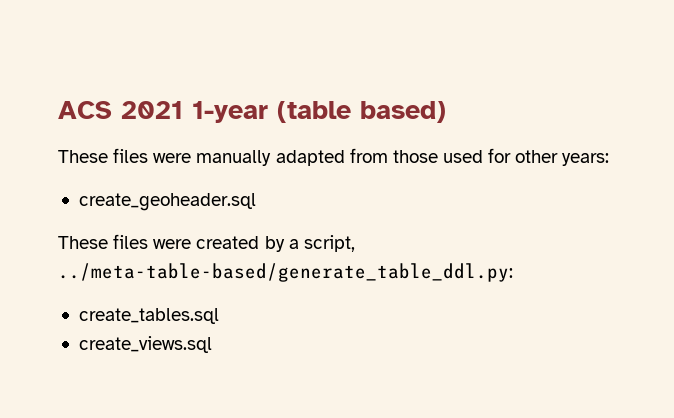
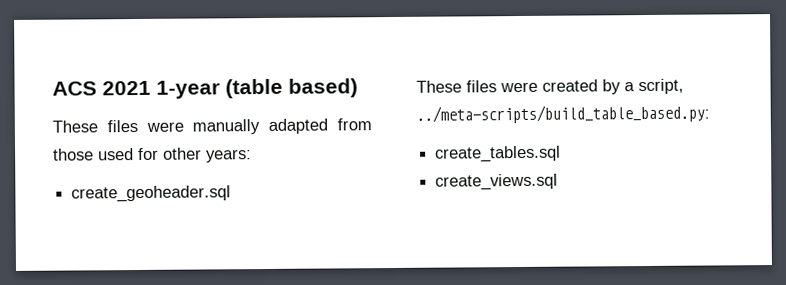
- These files were created by a script, ../meta-table-based/generate_table_ddl.py:
+ These files were created by a script, ../meta-scripts/build_table_based.py:

